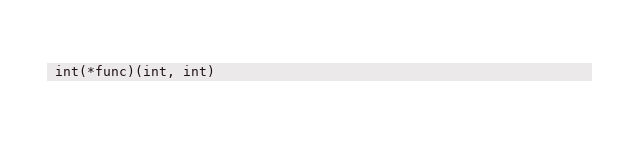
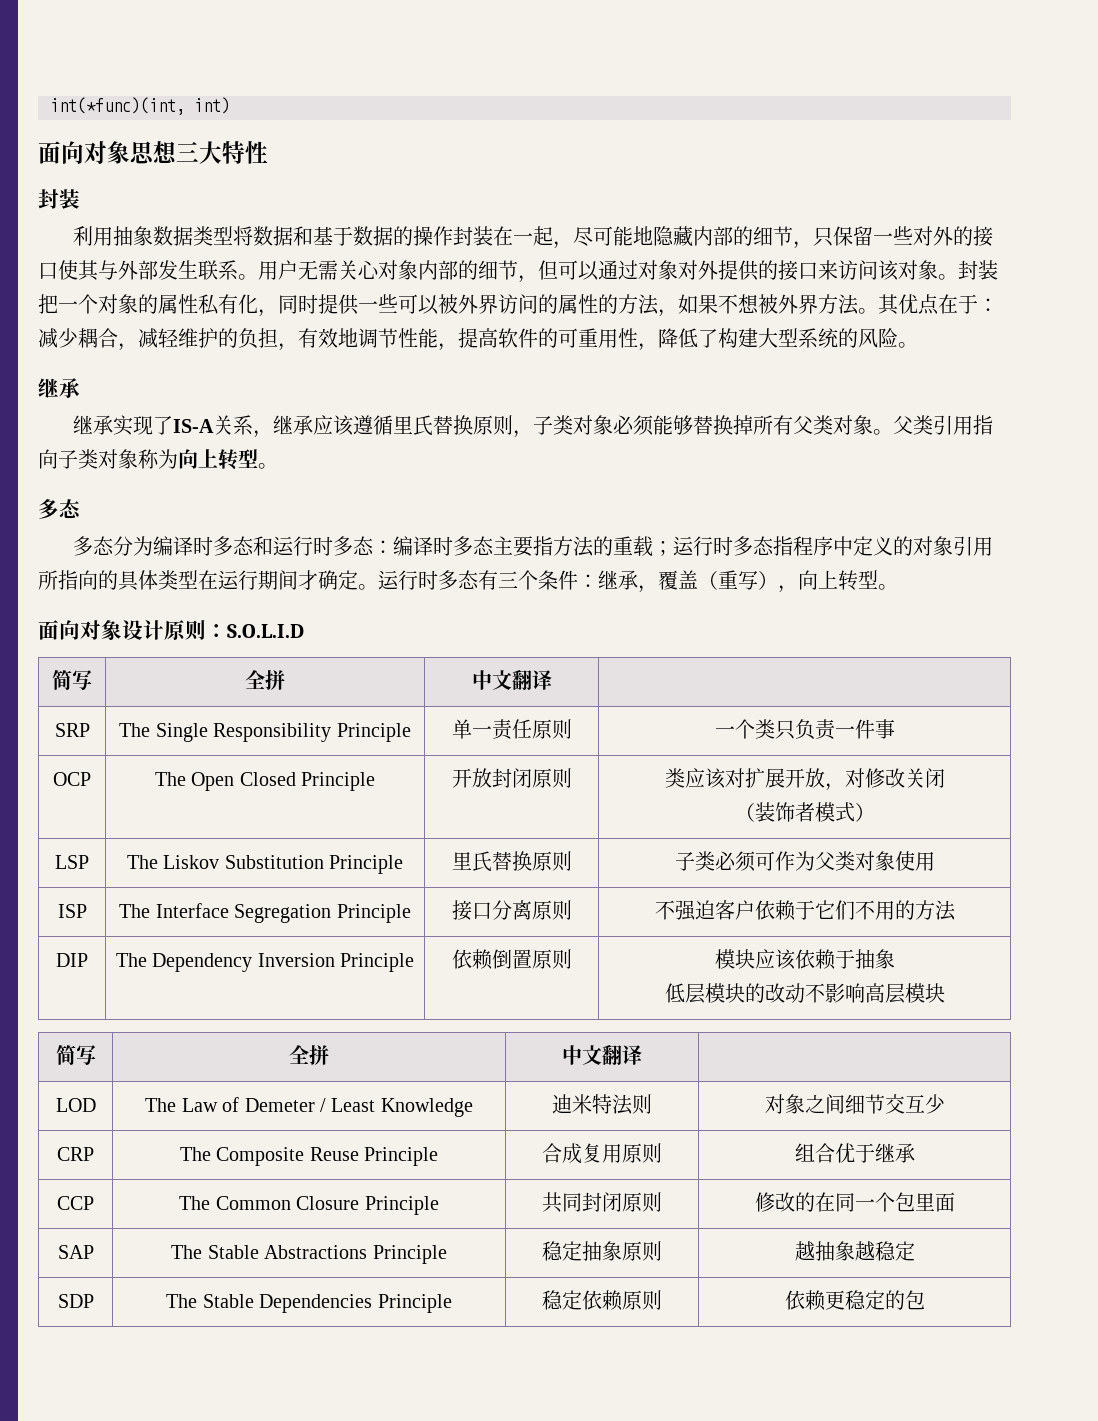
+ 面向对象思想三大特性
+ 封装
+ 利用抽象数据类型将数据和基于数据的操作封装在一起，尽可能地隐藏内部的细节，只保留一些对外的接口使其与外部发生联系。用户无需关心对象内部的细节，但可以通过对象对外提供的接口来访问该对象。封装把一个对象的属性私有化，同时提供一些可以被外界访问的属性的方法，如果不想被外界方法。其优点在于：减少耦合，减轻维护的负担，有效地调节性能，提高软件的可重用性，降低了构建大型系统的风险。
+ 继承
+ 继承实现了IS-A关系，继承应该遵循里氏替换原则，子类对象必须能够替换掉所有父类对象。父类引用指向子类对象称为向上转型。
+ 多态
+ 多态分为编译时多态和运行时多态：编译时多态主要指方法的重载；运行时多态指程序中定义的对象引用所指向的具体类型在运行期间才确定。运行时多态有三个条件：继承，覆盖（重写），向上转型。
+ 面向对象设计原则：S.O.L.I.D
+ 简写 | 全拼 | 中文翻译 |
+ SRP | The Single Responsibility Principle | 单一责任原则 | 一个类只负责一件事
+ OCP | The Open Closed Principle | 开放封闭原则 | 类应该对扩展开放，对修改关闭
+ （装饰者模式）
+ LSP | The Liskov Substitution Principle | 里氏替换原则 | 子类必须可作为父类对象使用
+ ISP | The Interface Segregation Principle | 接口分离原则 | 不强迫客户依赖于它们不用的方法
+ DIP | The Dependency Inversion Principle | 依赖倒置原则 | 模块应该依赖于抽象
+ 低层模块的改动不影响高层模块
+ 简写 | 全拼 | 中文翻译 |
+ LOD | The Law of Demeter / Least Knowledge | 迪米特法则 | 对象之间细节交互少
+ CRP | The Composite Reuse Principle | 合成复用原则 | 组合优于继承
+ CCP | The Common Closure Principle | 共同封闭原则 | 修改的在同一个包里面
+ SAP | The Stable Abstractions Principle | 稳定抽象原则 | 越抽象越稳定
+ SDP | The Stable Dependencies Principle | 稳定依赖原则 | 依赖更稳定的包

